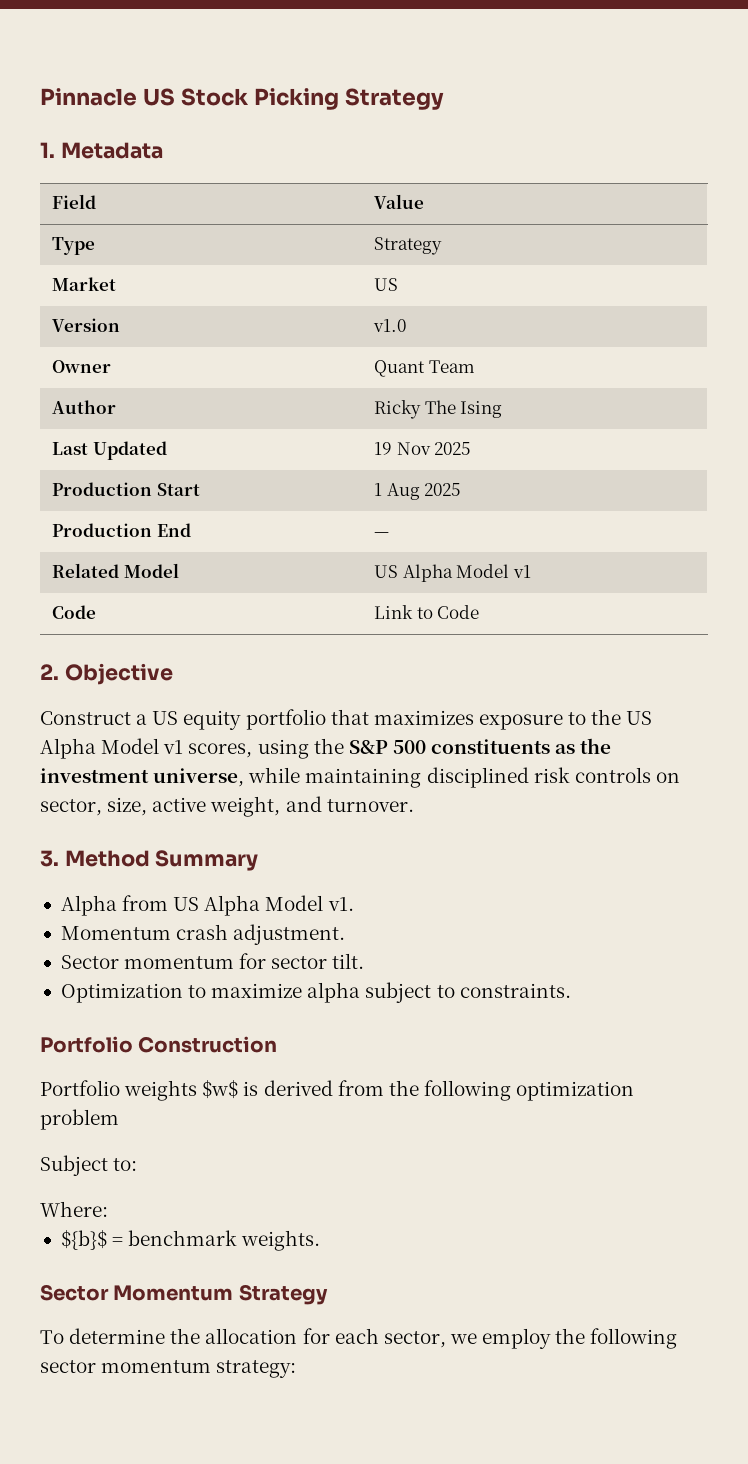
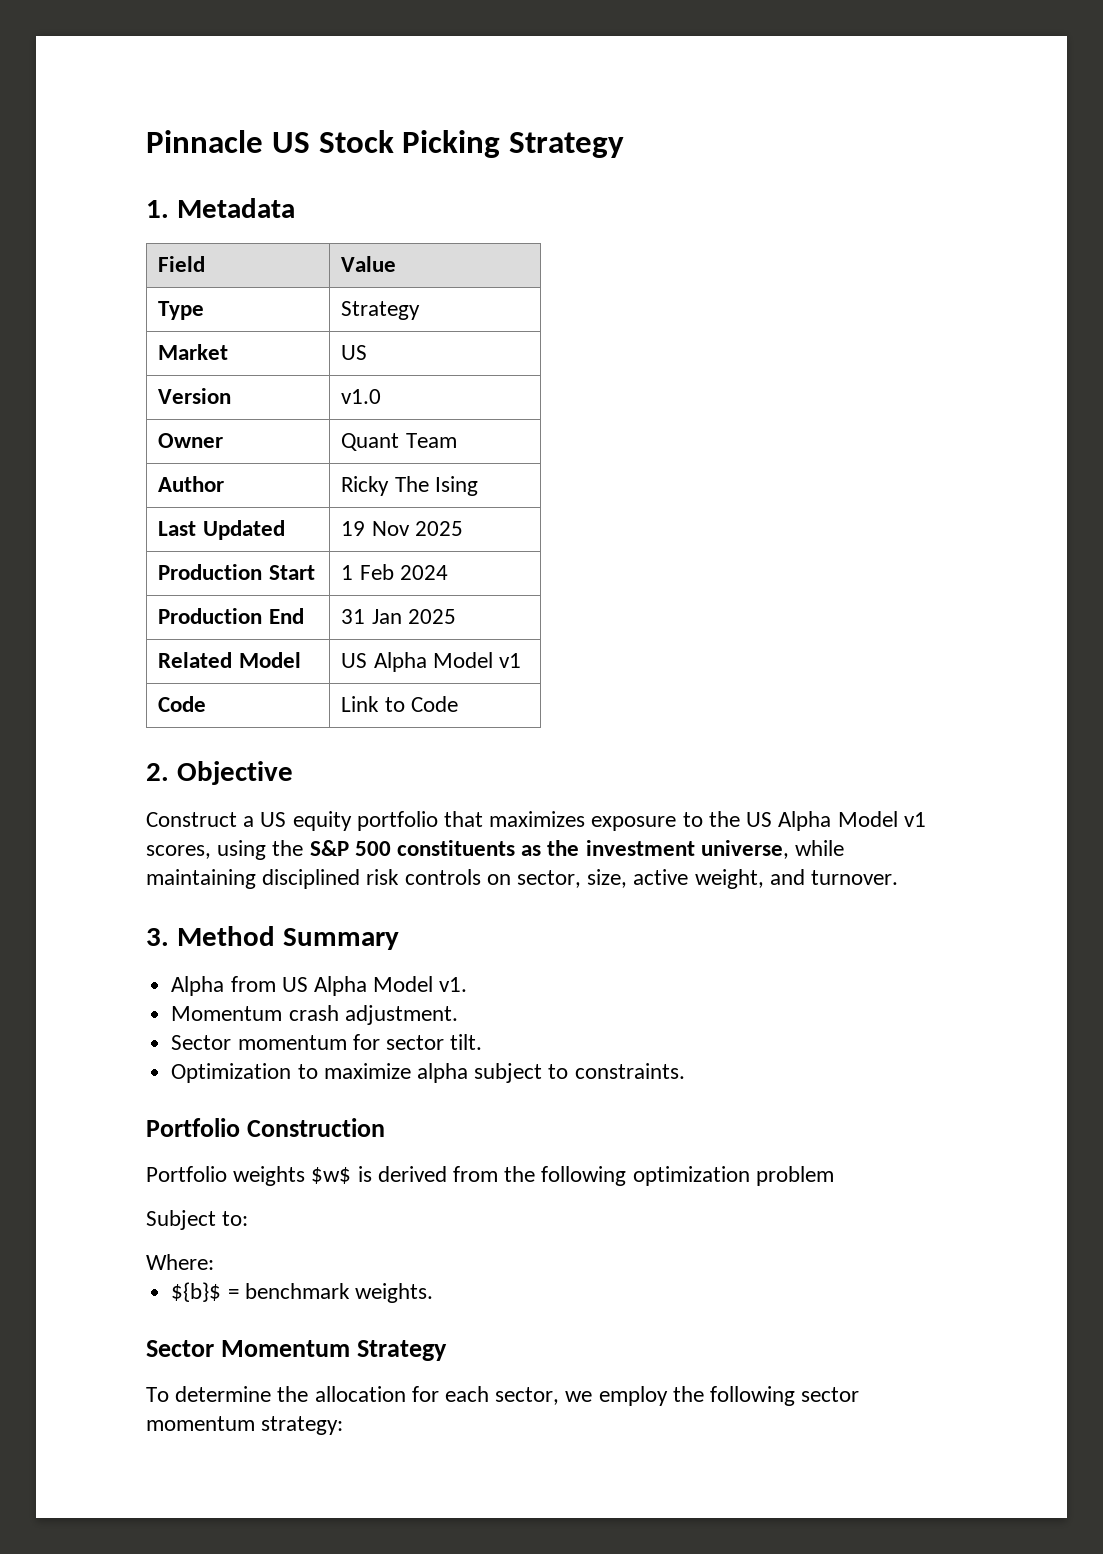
- Production Start | 1 Aug 2025
+ Production Start | 1 Feb 2024
- Production End | —
+ Production End | 31 Jan 2025

